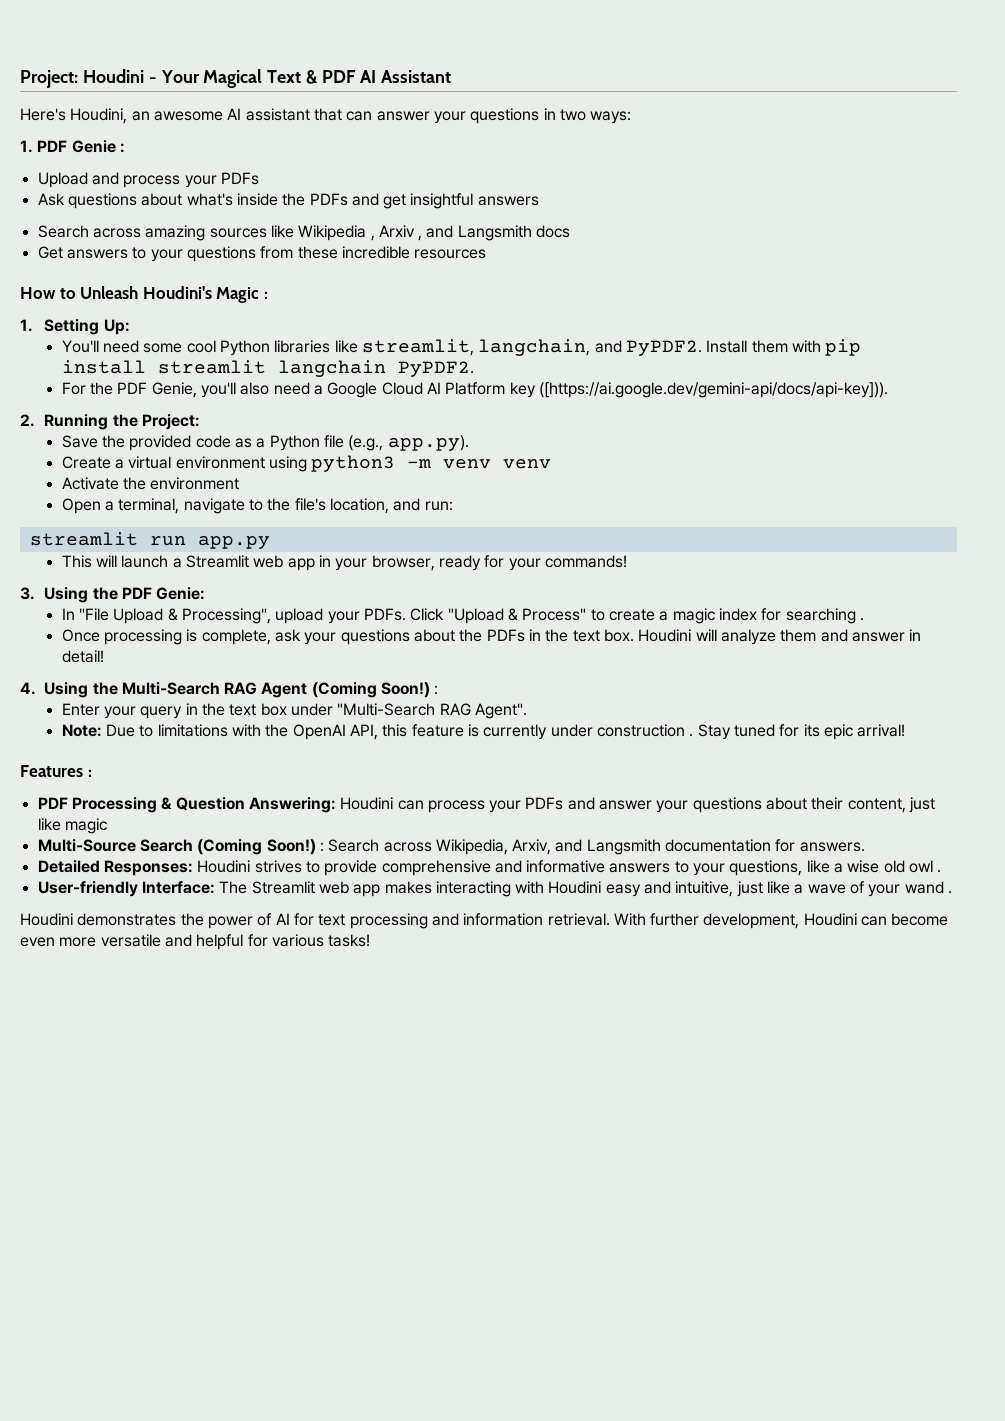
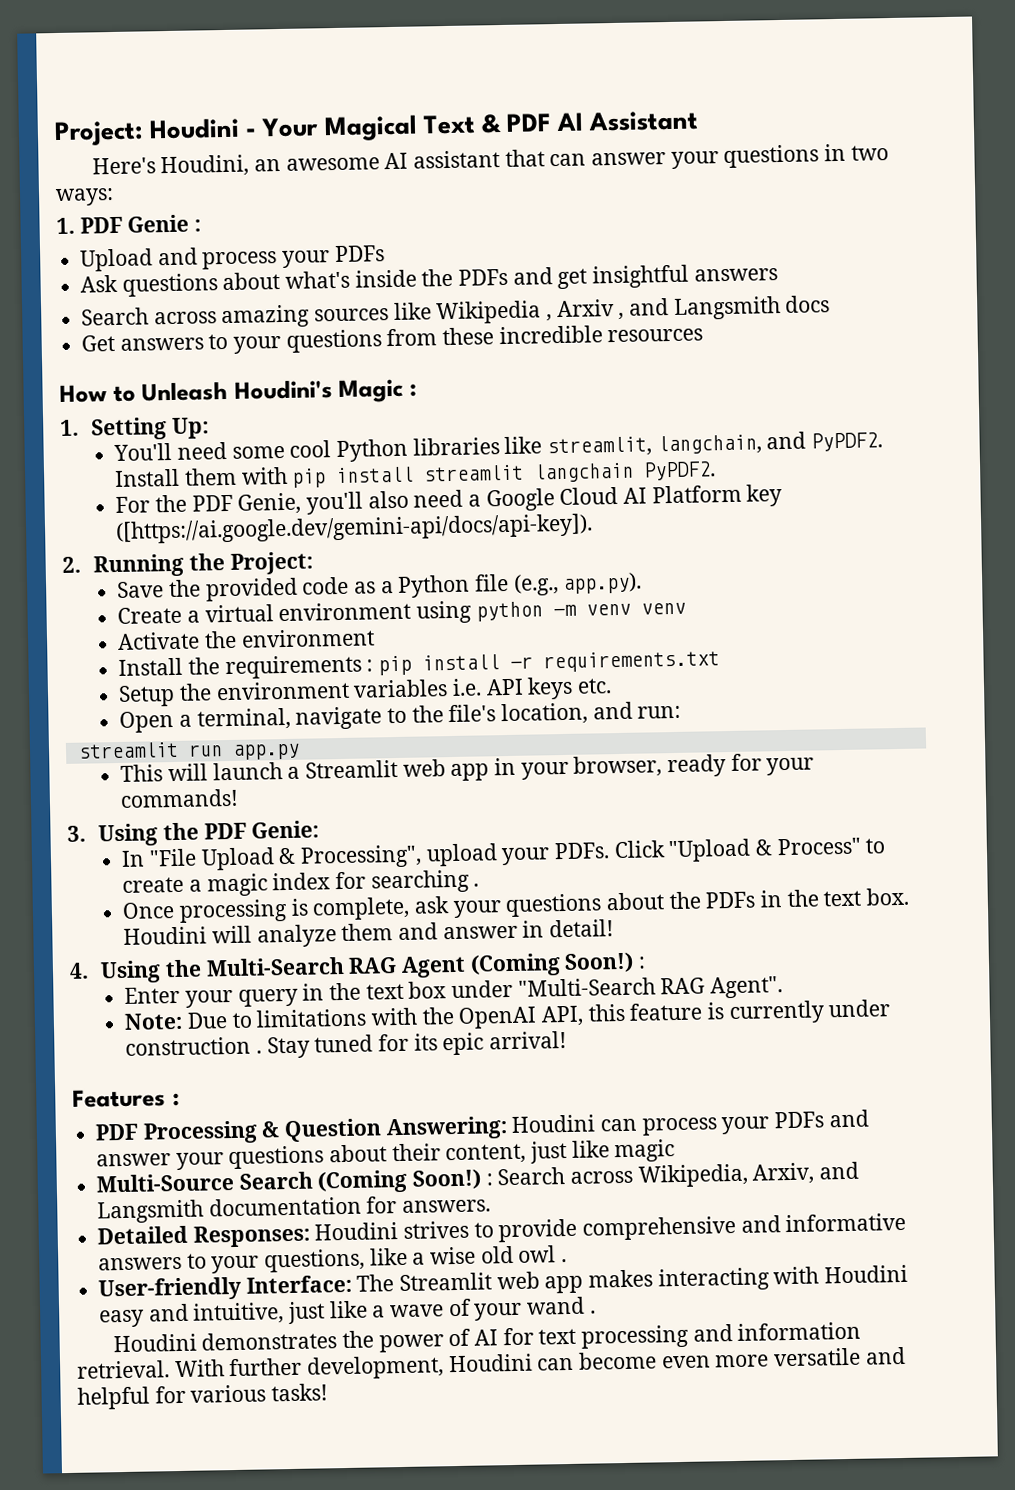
- For the PDF Genie, you'll also need a Google Cloud AI Platform key ([https://ai.google.dev/gemini-api/docs/api-key])).
+ For the PDF Genie, you'll also need a Google Cloud AI Platform key ([https://ai.google.dev/gemini-api/docs/api-key]).
- Create a virtual environment using python3 -m venv venv
+ Create a virtual environment using python -m venv venv
+ Install the requirements : pip install -r requirements.txt
+ Setup the environment variables i.e. API keys etc.

